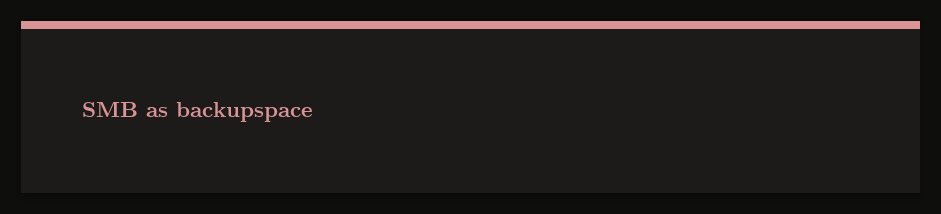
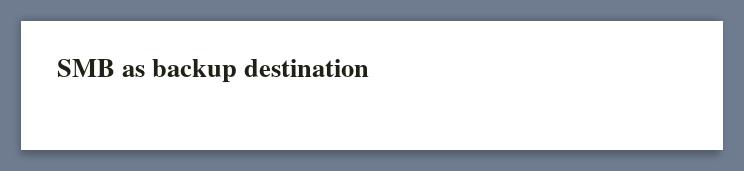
- SMB as backupspace
+ SMB as backup destination

